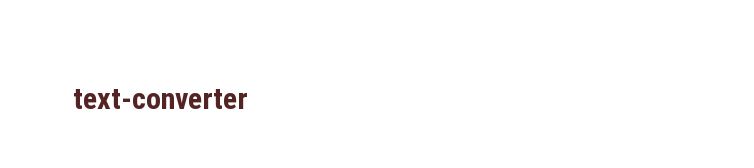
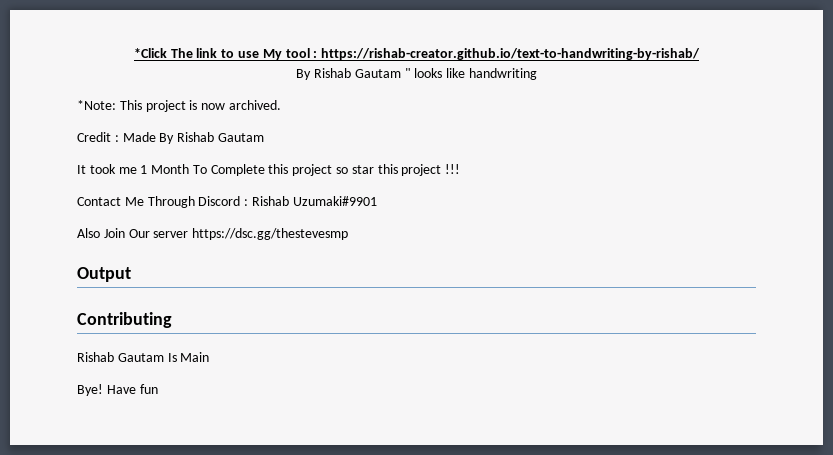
- text-converter
+ *Click The link to use My tool : https://rishab-creator.github.io/text-to-handwriting-by-rishab/
+ By Rishab Gautam " looks like handwriting
+ *Note: This project is now archived.
+ Credit : Made By Rishab Gautam
+ It took me 1 Month To Complete this project so star this project !!!
+ Contact Me Through Discord : Rishab Uzumaki#9901
+ Also Join Our server https://dsc.gg/thestevesmp
+ Output
+ Contributing
+ Rishab Gautam Is Main
+ Bye! Have fun

